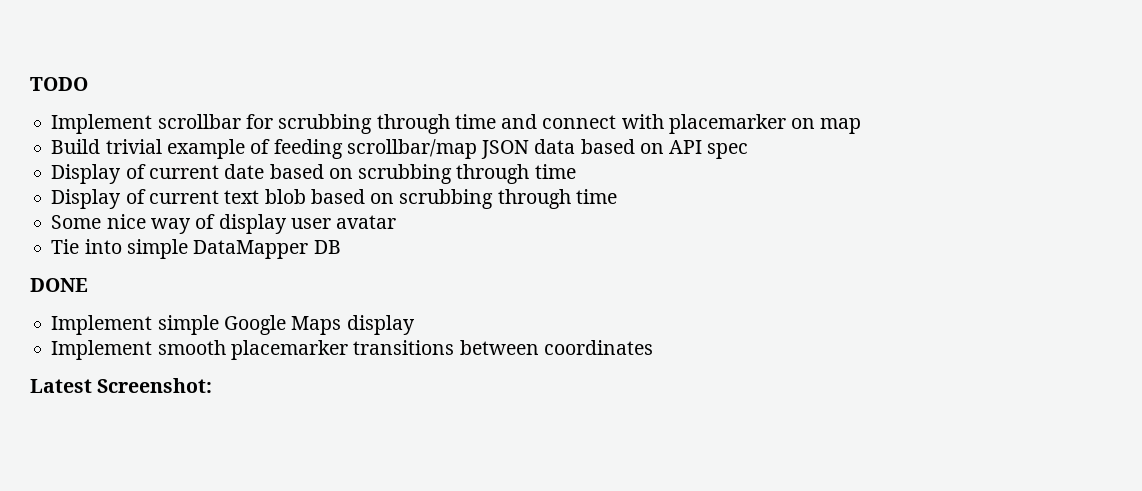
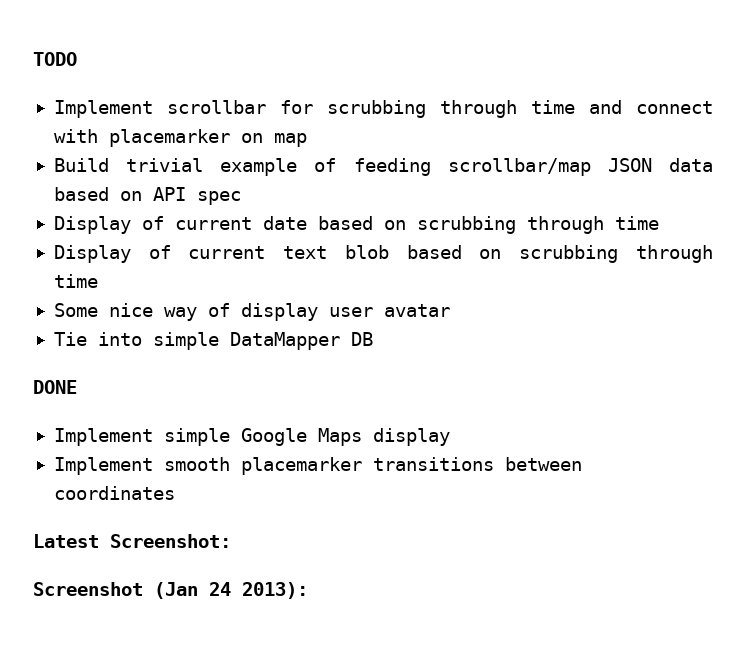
+ Screenshot (Jan 24 2013):

